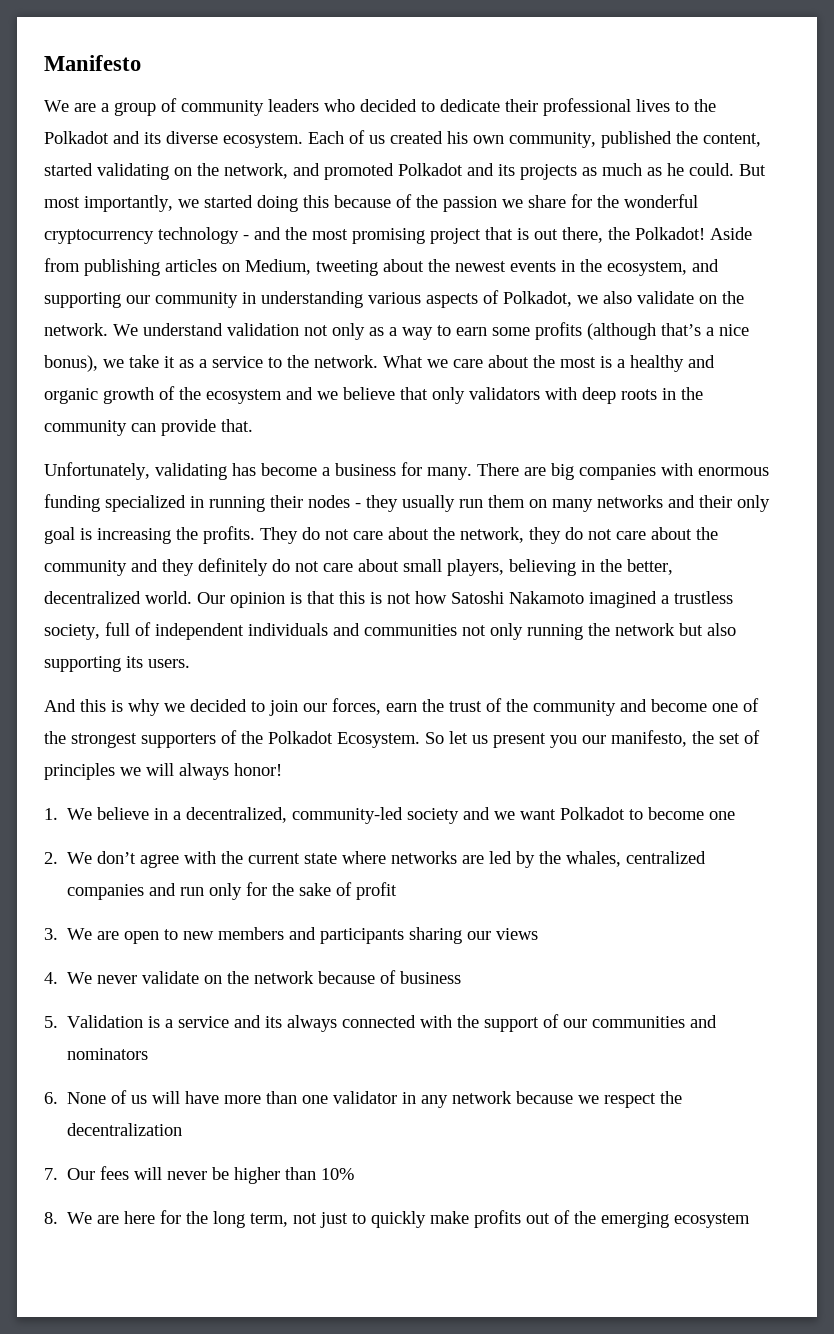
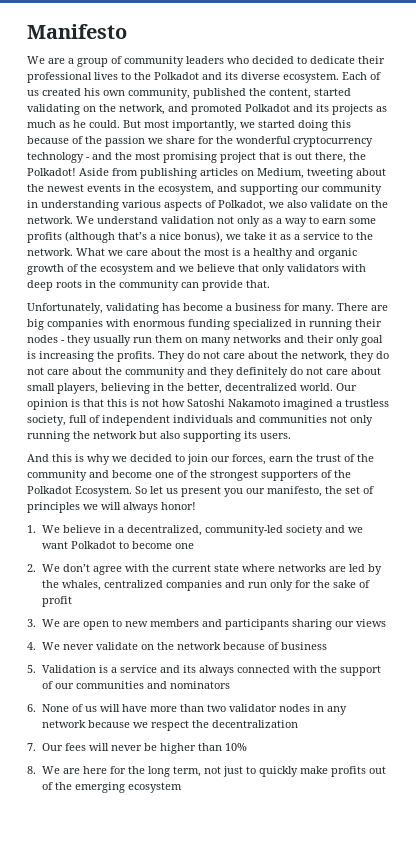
- 6. None of us will have more than one validator in any network because we respect the decentralization
+ 6. None of us will have more than two validator nodes in any network because we respect the decentralization

